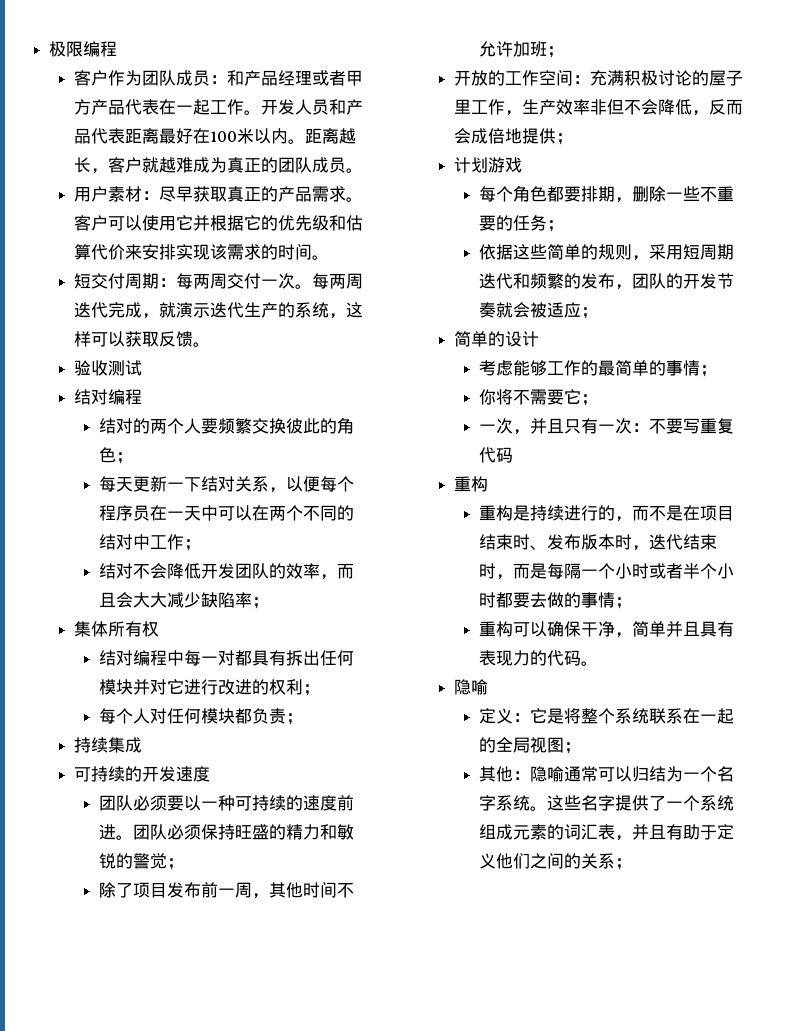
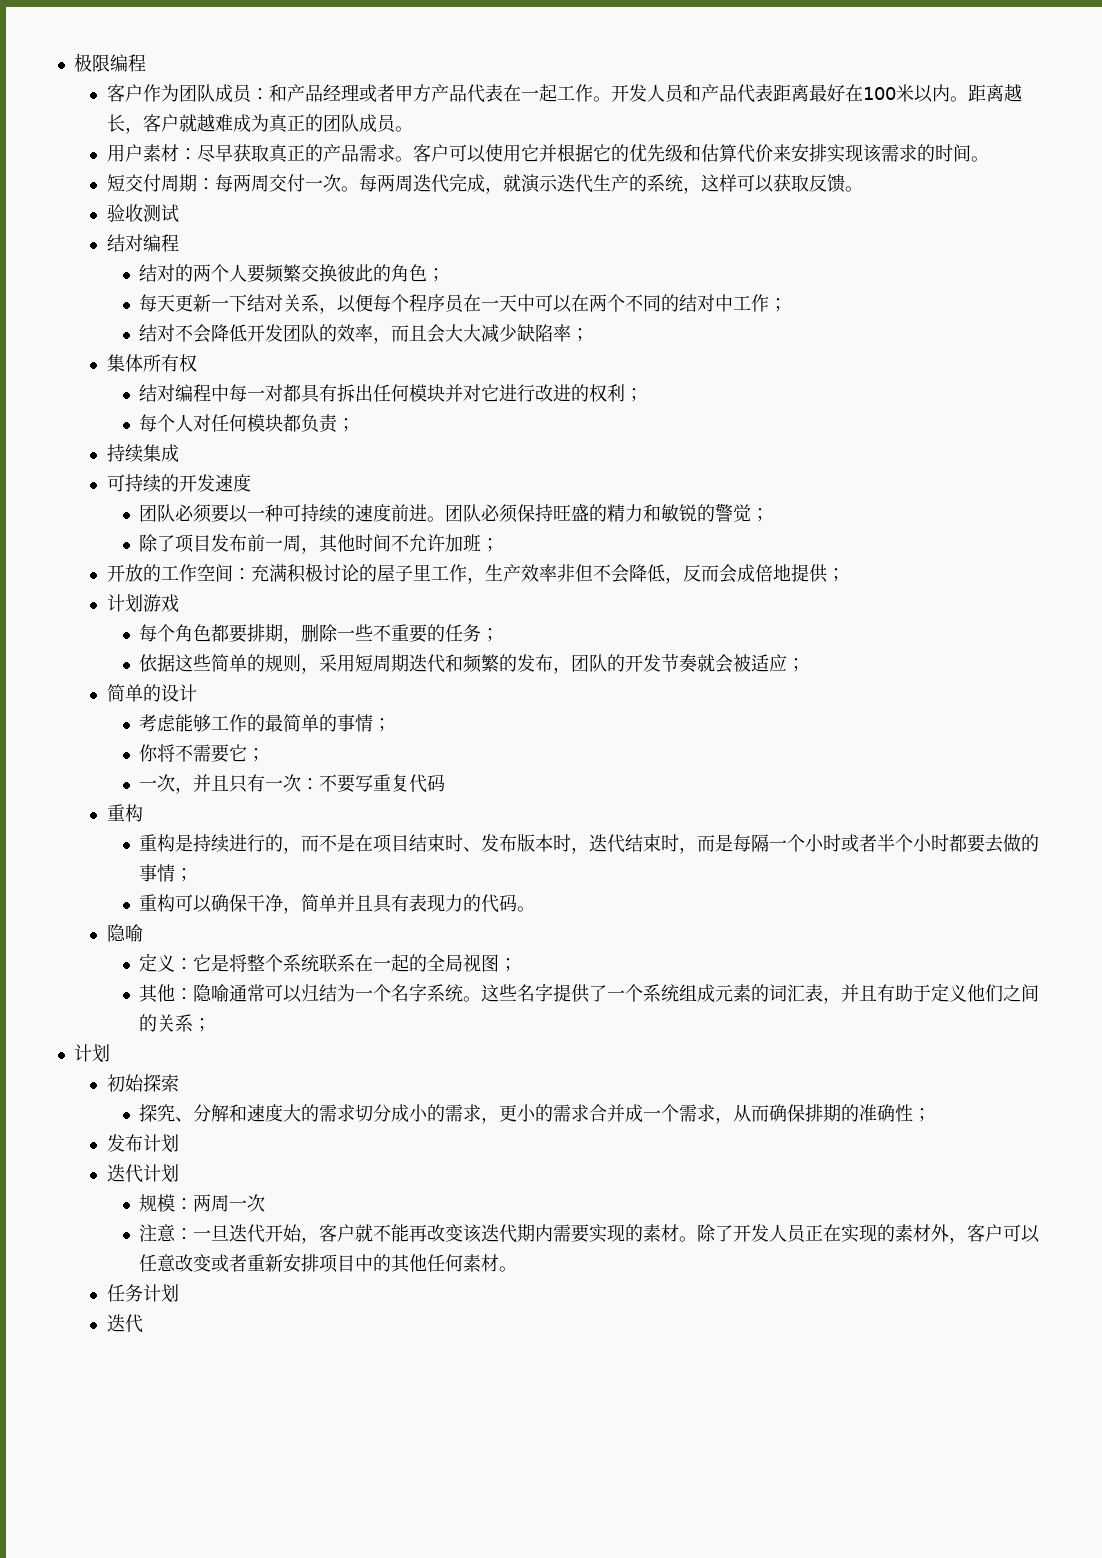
  这些名字提供了一个系统组成元素的词汇表，并且有助于定义他们之间的关系；
+ 计划
+ 初始探索
+ 探究、分解和速度大的需求切分成小的需求，更小的需求合并成一个需求，从而确保排期的准确性；
+ 发布计划
+ 迭代计划
+ 规模：两周一次
+ 注意：一旦迭代开始，客户就不能再改变该迭代期内需要实现的素材。除了开发人员正在实现的素材外，客户可以任意改变或者重新安排项目中的其他任何素材。
+ 任务计划
+ 迭代

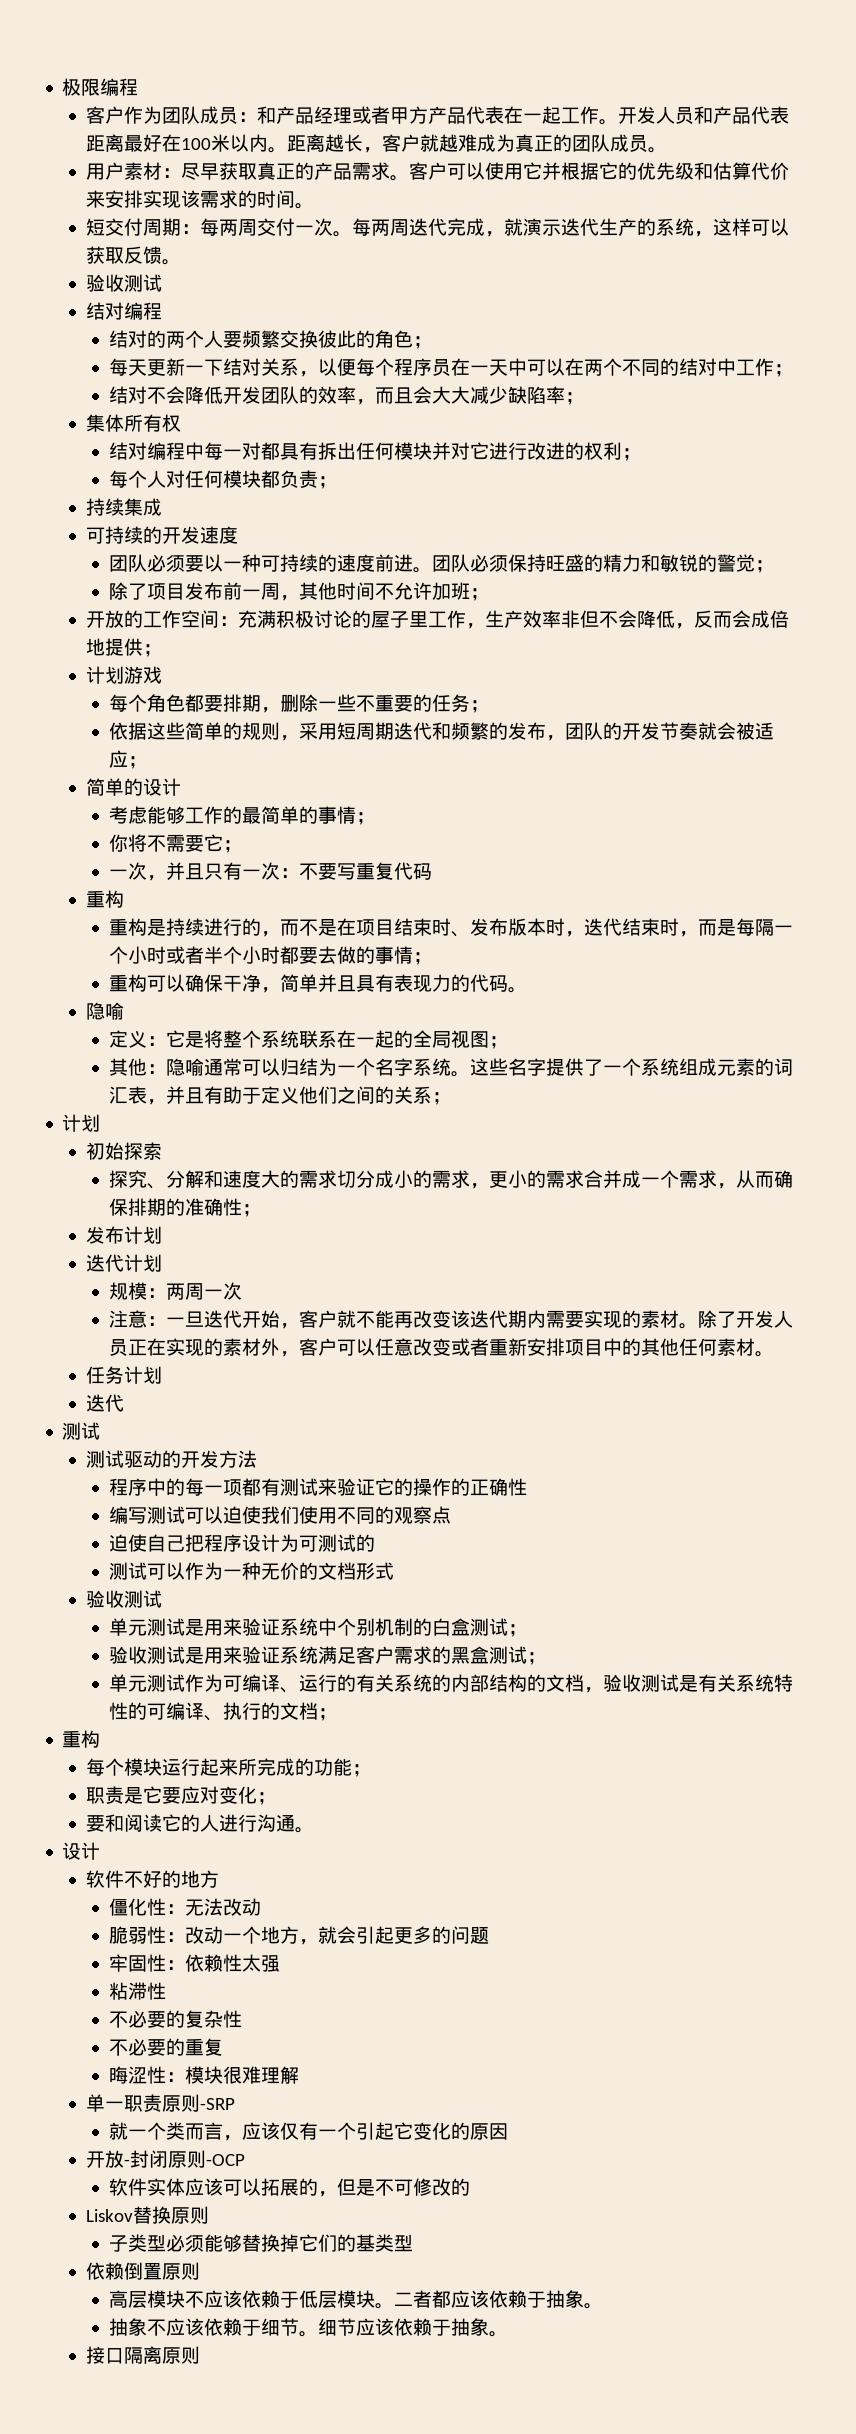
  任务计划
  迭代
+ 测试
+ 测试驱动的开发方法
+ 程序中的每一项都有测试来验证它的操作的正确性
+ 编写测试可以迫使我们使用不同的观察点
+ 迫使自己把程序设计为可测试的
+ 测试可以作为一种无价的文档形式
+ 验收测试
+ 单元测试是用来验证系统中个别机制的白盒测试；
+ 验收测试是用来验证系统满足客户需求的黑盒测试；
+ 单元测试作为可编译、运行的有关系统的内部结构的文档，验收测试是有关系统特性的可编译、执行的文档；
+ 重构
+ 每个模块运行起来所完成的功能；
+ 职责是它要应对变化；
+ 要和阅读它的人进行沟通。
+ 设计
+ 软件不好的地方
+ 僵化性：无法改动
+ 脆弱性：改动一个地方，就会引起更多的问题
+ 牢固性：依赖性太强
+ 粘滞性
+ 不必要的复杂性
+ 不必要的重复
+ 晦涩性：模块很难理解
+ 单一职责原则-SRP
+ 就一个类而言，应该仅有一个引起它变化的原因
+ 开放-封闭原则-OCP
+ 软件实体应该可以拓展的，但是不可修改的
+ Liskov替换原则
+ 子类型必须能够替换掉它们的基类型
+ 依赖倒置原则
+ 高层模块不应该依赖于低层模块。二者都应该依赖于抽象。
+ 抽象不应该依赖于细节。细节应该依赖于抽象。
+ 接口隔离原则

